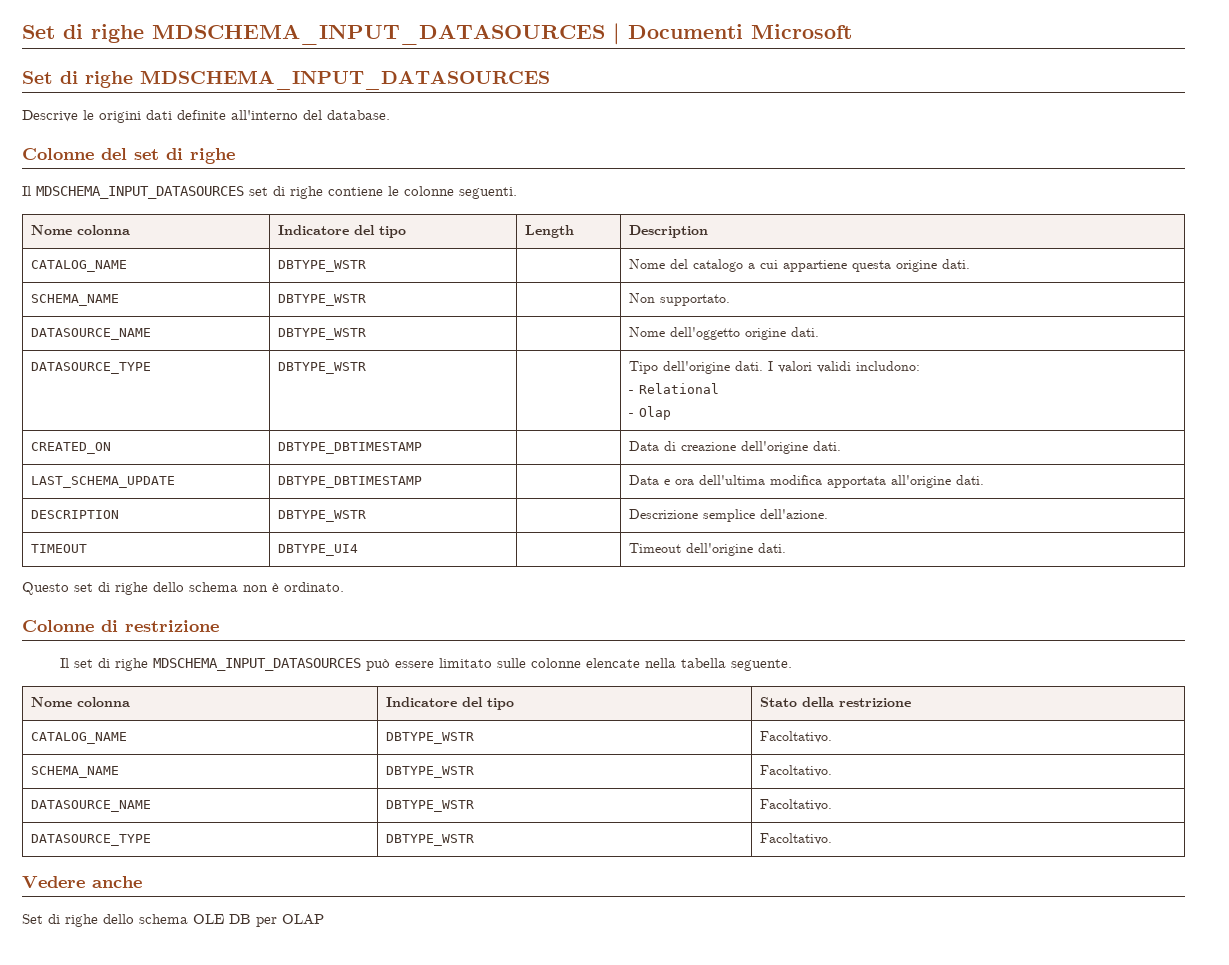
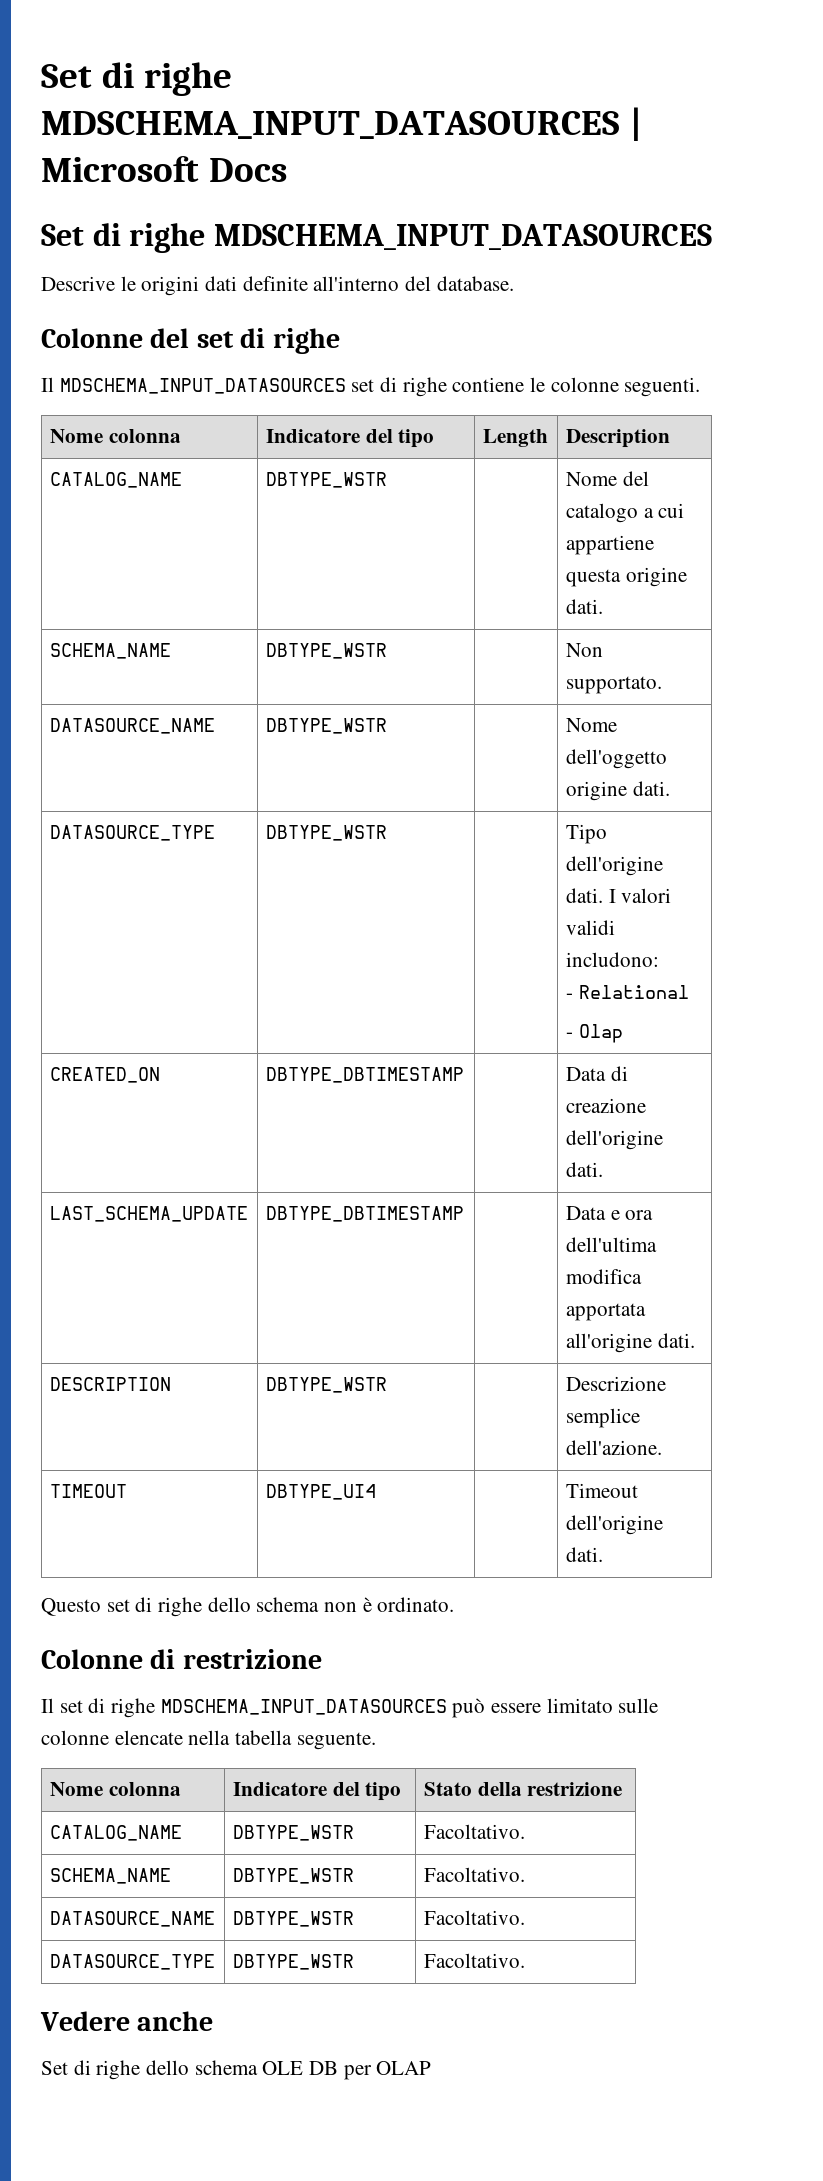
- Set di righe MDSCHEMA_INPUT_DATASOURCES | Documenti Microsoft
+ Set di righe MDSCHEMA_INPUT_DATASOURCES | Microsoft Docs

